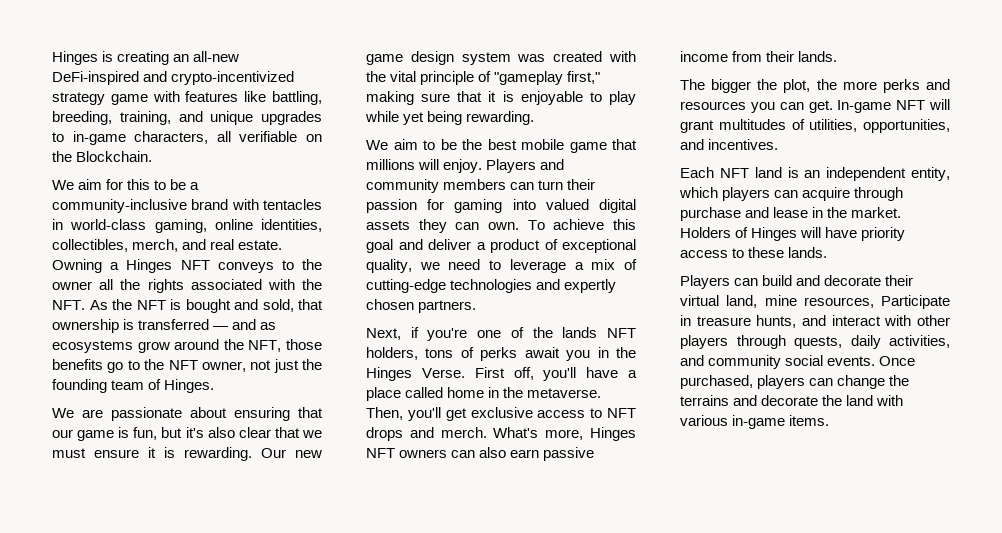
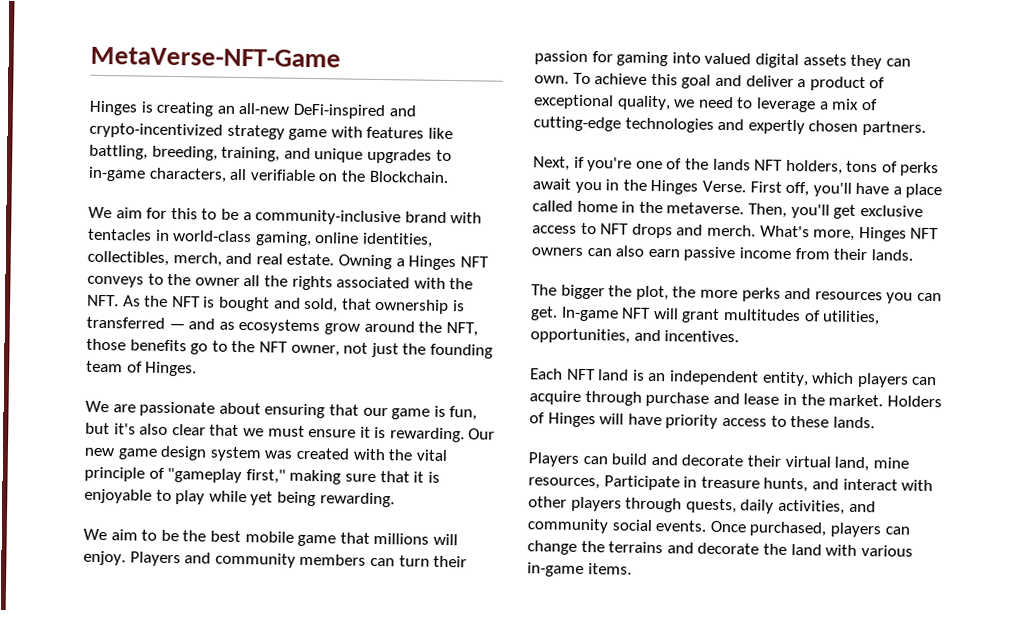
+ MetaVerse-NFT-Game

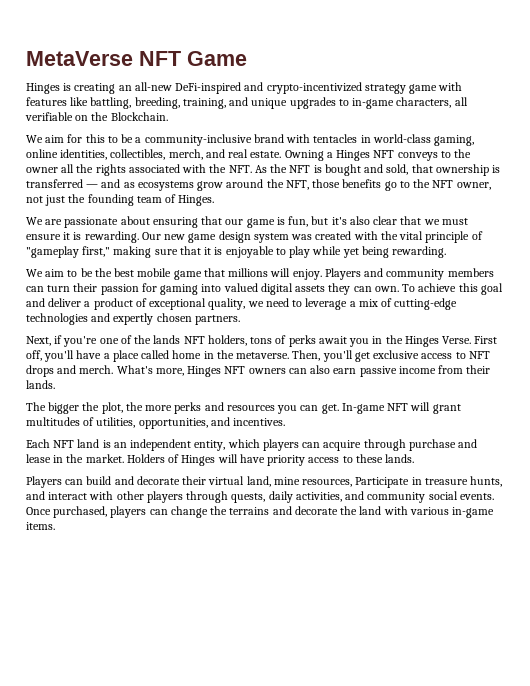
- MetaVerse-NFT-Game
+ MetaVerse NFT Game

